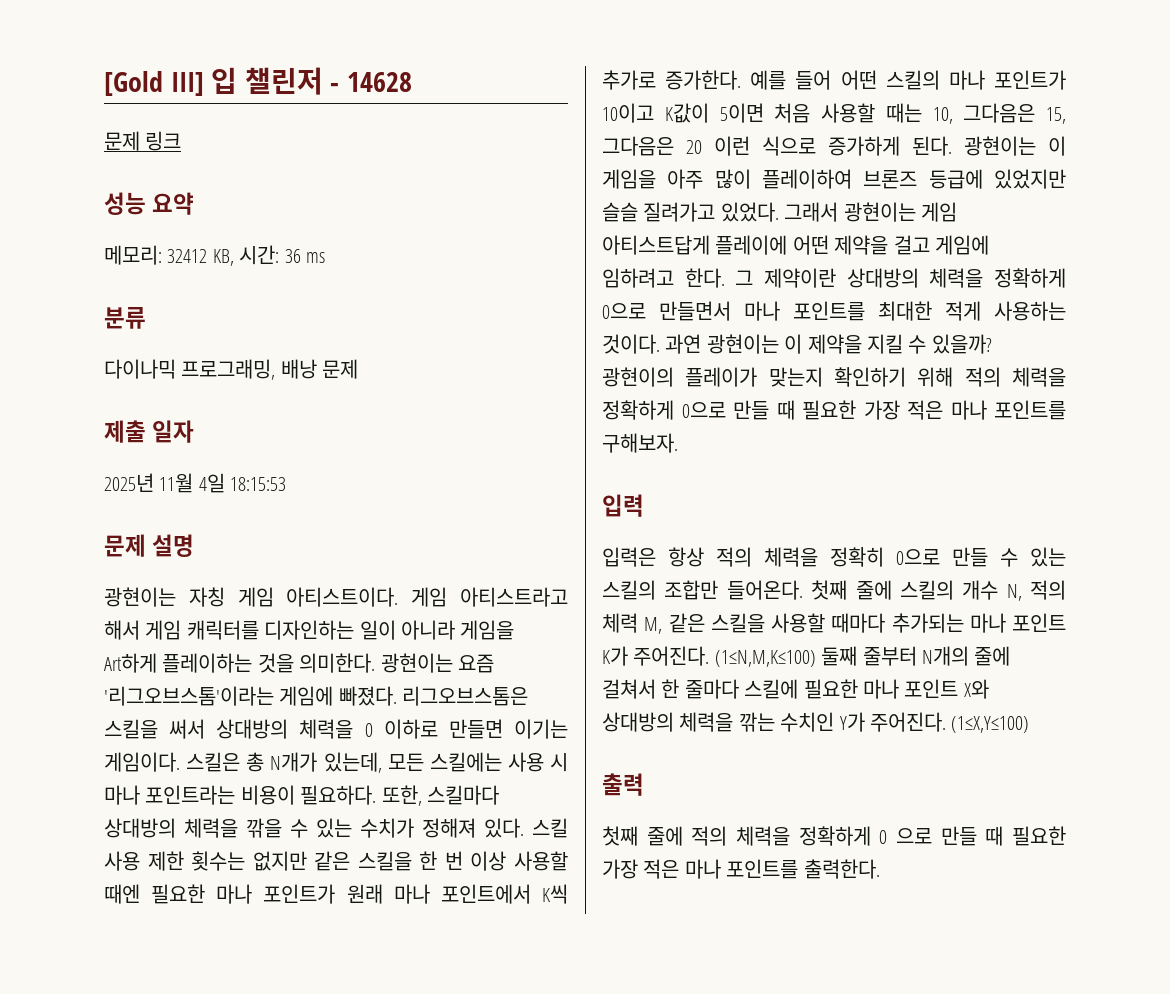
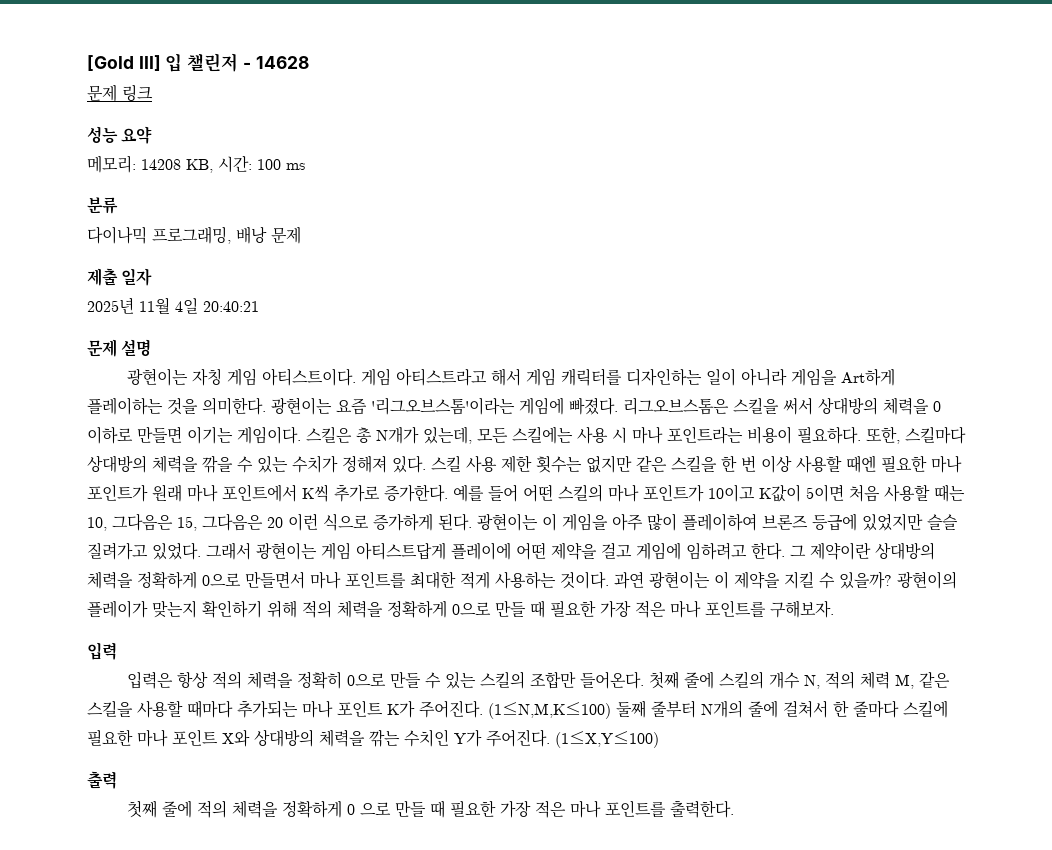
- 메모리: 32412 KB, 시간: 36 ms
+ 메모리: 14208 KB, 시간: 100 ms
- 2025년 11월 4일 18:15:53
+ 2025년 11월 4일 20:40:21

